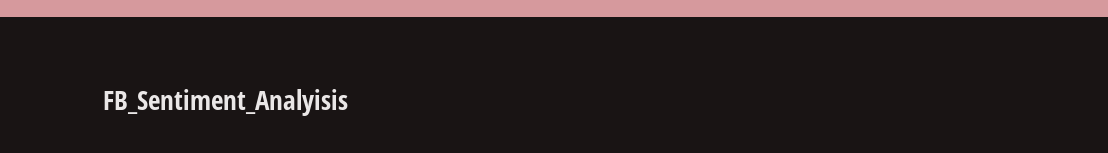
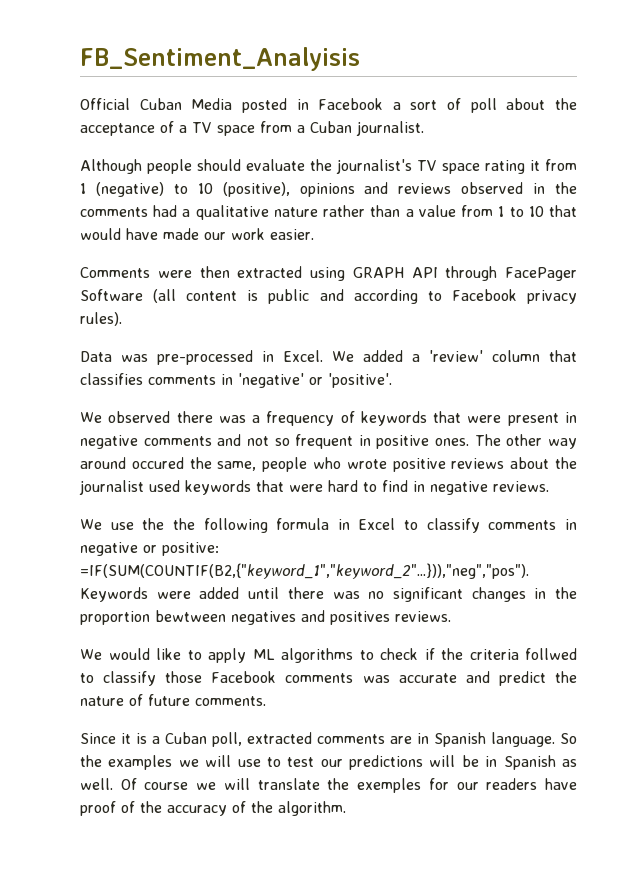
+ Official Cuban Media posted in Facebook a sort of poll about the acceptance of a TV space from a Cuban journalist.
+ Although people should evaluate the journalist's TV space rating it from 1 (negative) to 10 (positive), opinions and reviews observed in the comments had a qualitative nature rather than a value from 1 to 10 that would have made our work easier.
+ Comments were then extracted using GRAPH API through FacePager Software (all content is public and according to Facebook privacy rules).
+ Data was pre-processed in Excel. We added a 'review' column that classifies comments in 'negative' or 'positive'.
+ We observed there was a frequency of keywords that were present in negative comments and not so frequent in positive ones. The other way around occured the same, people who wrote positive reviews about the journalist used keywords that were hard to find in negative reviews.
+ We use the the following formula in Excel to classify comments in negative or positive: =IF(SUM(COUNTIF(B2,{"keyword_1","keyword_2"...})),"neg","pos"). Keywords were added until there was no significant changes in the proportion bewtween negatives and positives reviews.
+ We would like to apply ML algorithms to check if the criteria follwed to classify those Facebook comments was accurate and predict the nature of future comments.
+ Since it is a Cuban poll, extracted comments are in Spanish language. So the examples we will use to test our predictions will be in Spanish as well. Of course we will translate the exemples for our readers have proof of the accuracy of the algorithm.

